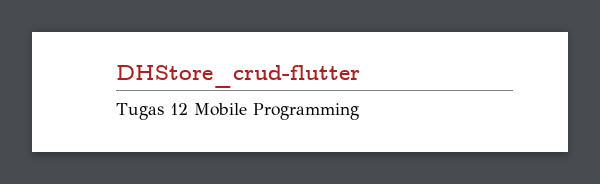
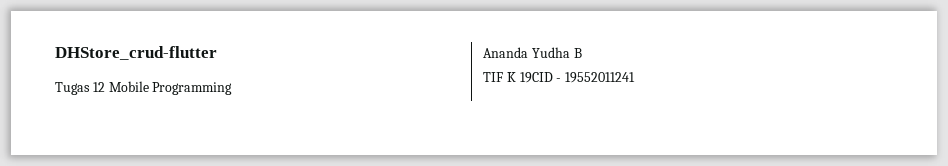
+ Ananda Yudha B
+ TIF K 19CID - 19552011241

